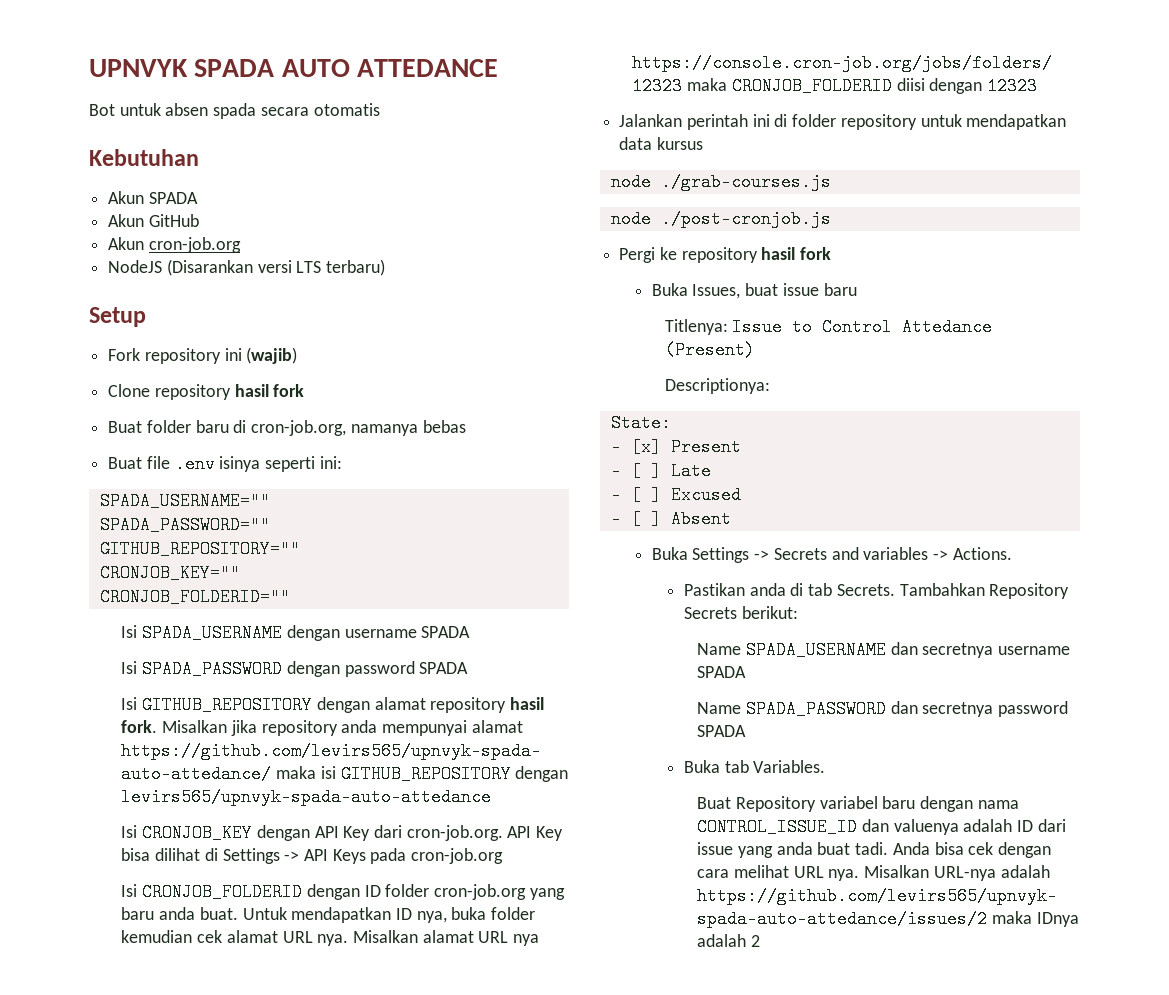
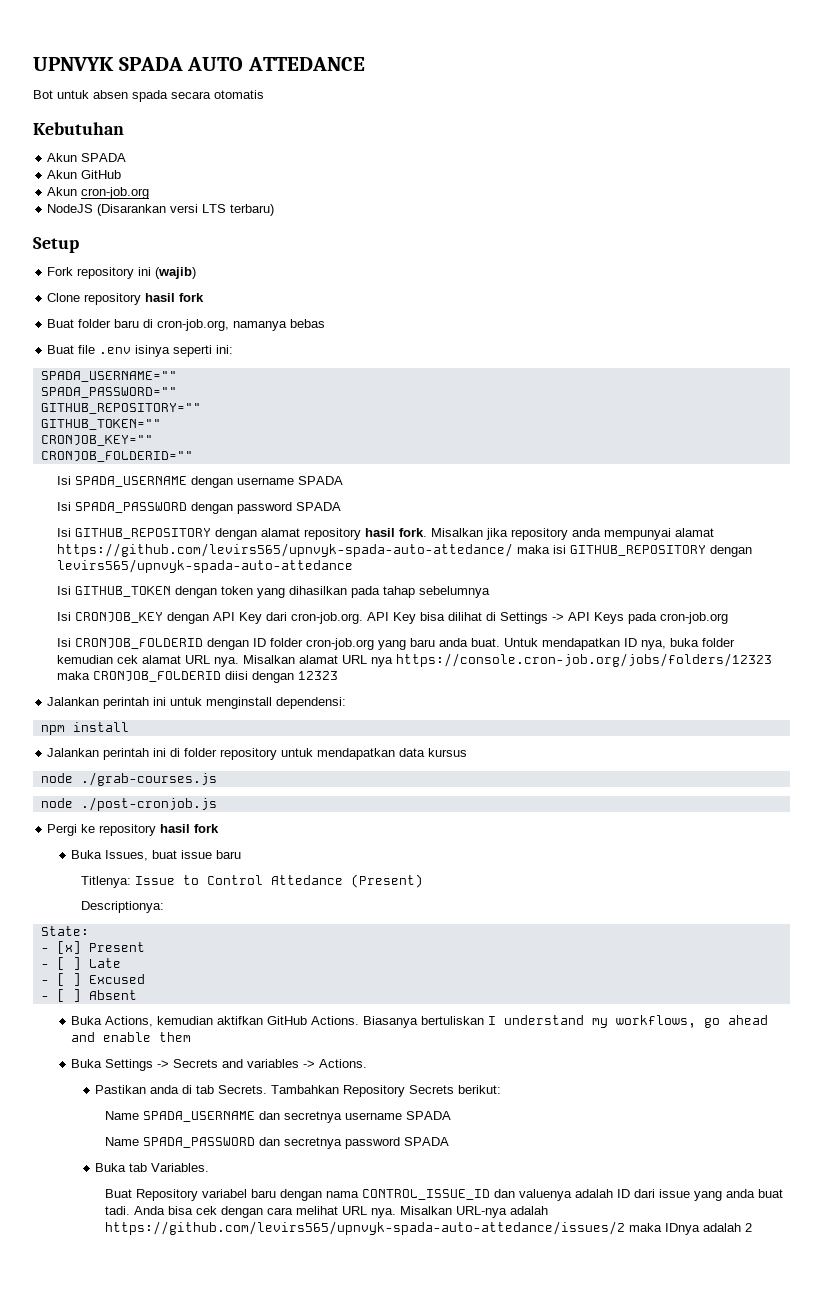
+ GITHUB_TOKEN=""
+ Isi GITHUB_TOKEN dengan token yang dihasilkan pada tahap sebelumnya
+ Jalankan perintah ini untuk menginstall dependensi:
+ npm install
+ Buka Actions, kemudian aktifkan GitHub Actions. Biasanya bertuliskan I understand my workflows, go ahead and enable them

